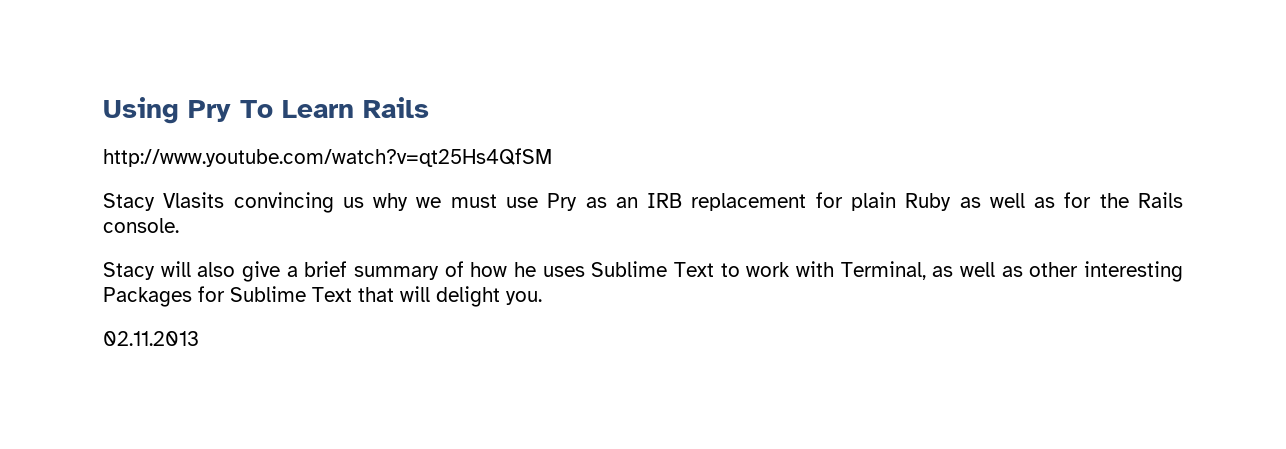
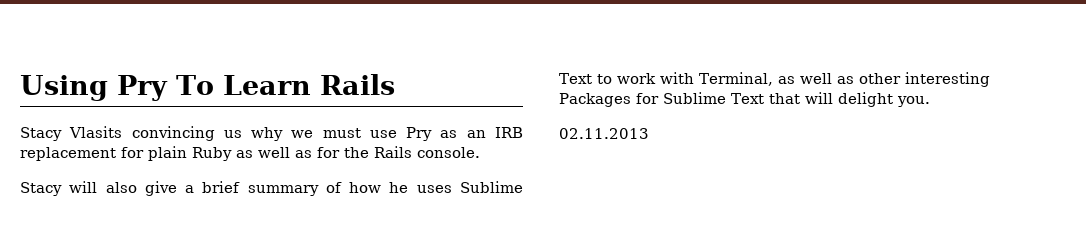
- http://www.youtube.com/watch?v=qt25Hs4QfSM

